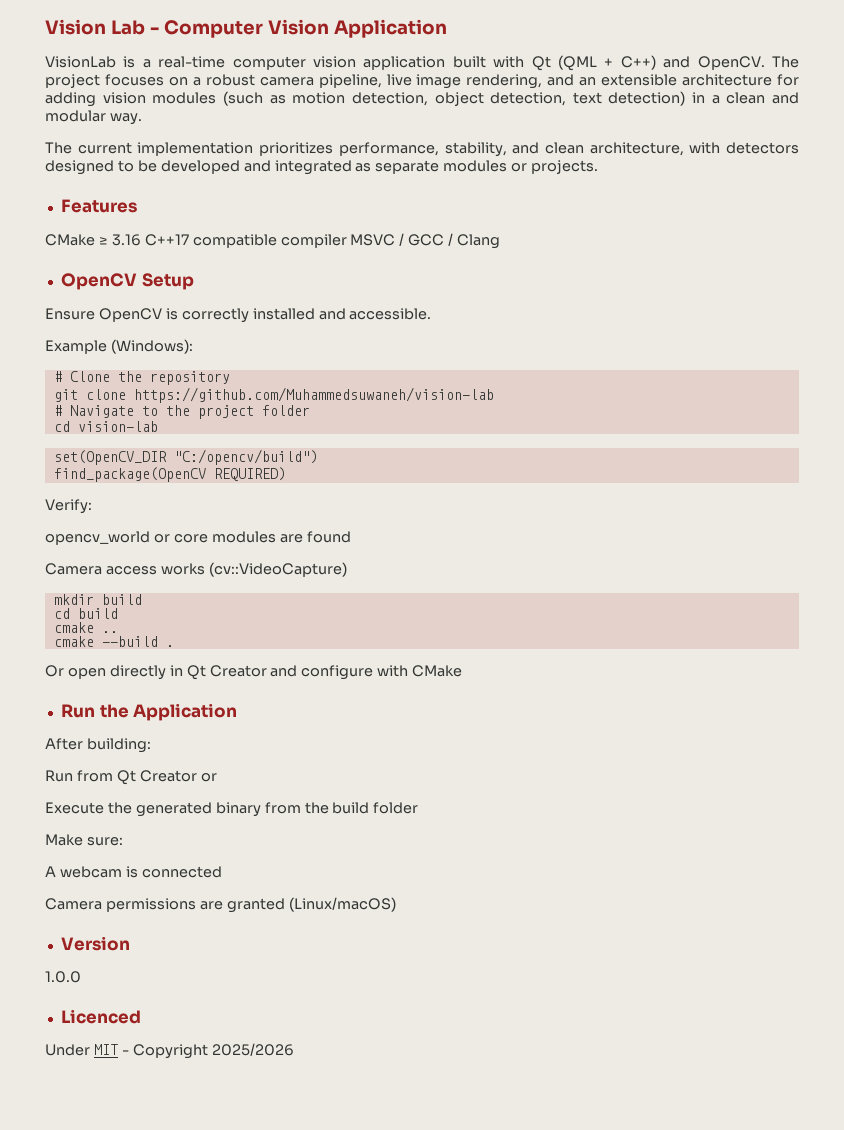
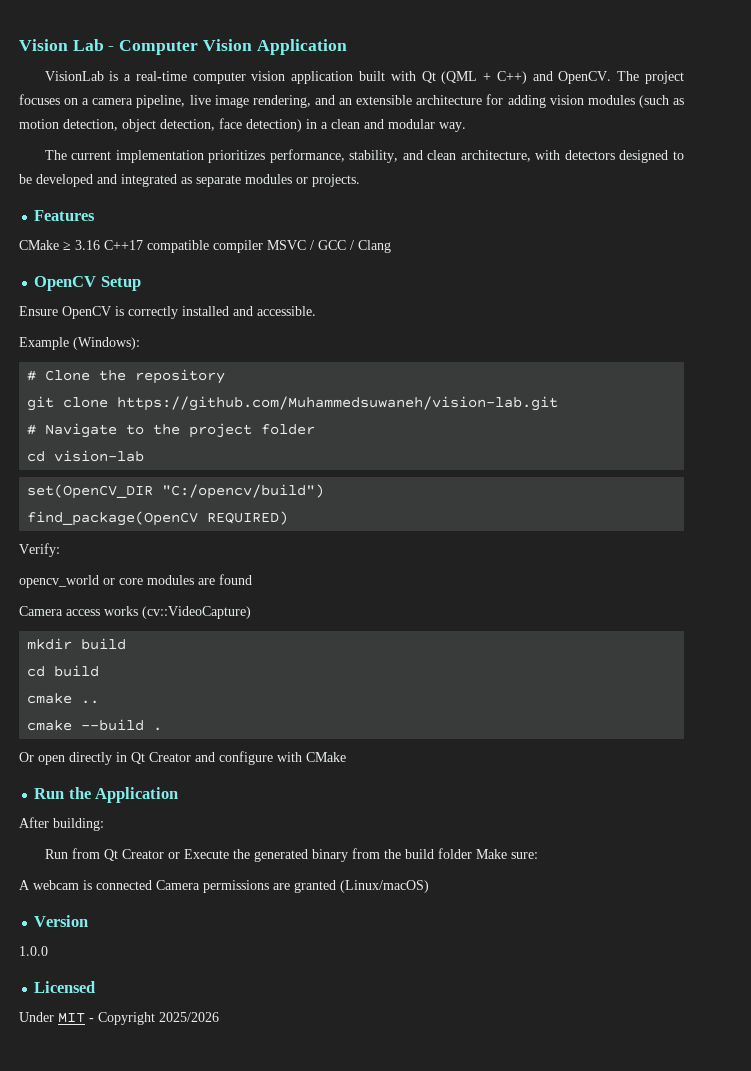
- The project focuses on a robust camera pipeline, live image rendering, and an extensible architecture for adding vision modules (such as motion detection, object detection, text detection) in a clean and modular way.
+ The project focuses on a camera pipeline, live image rendering, and an extensible architecture for adding vision modules (such as motion detection, object detection, face detection) in a clean and modular way.
- git clone https://github.com/Muhammedsuwaneh/vision-lab
+ git clone https://github.com/Muhammedsuwaneh/vision-lab.git
- Run from Qt Creator or
- Execute the generated binary from the build folder
- Make sure:
+ Run from Qt Creator or Execute the generated binary from the build folder Make sure:
- A webcam is connected
- Camera permissions are granted (Linux/macOS)
+ A webcam is connected Camera permissions are granted (Linux/macOS)
- Licenced
+ Licensed

